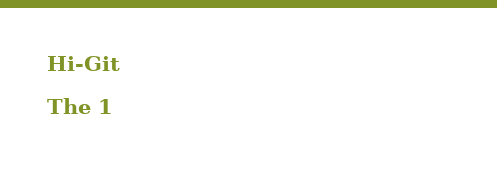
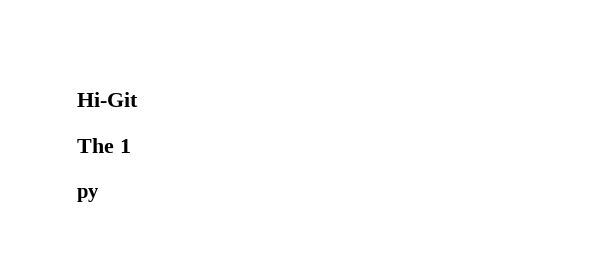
+ py

